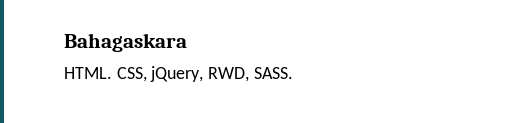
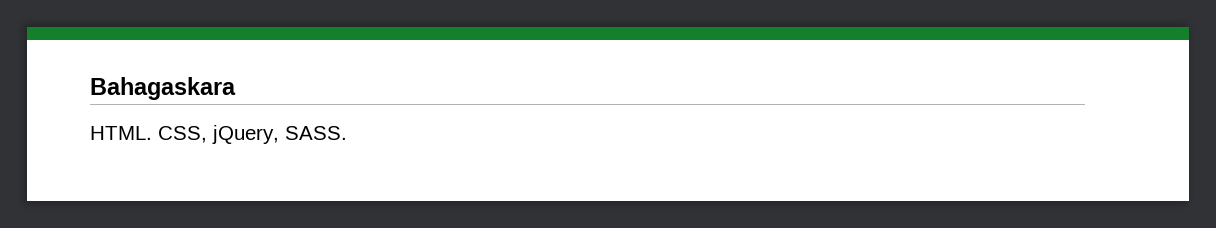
- CSS, jQuery, RWD, SASS.
+ CSS, jQuery, SASS.

